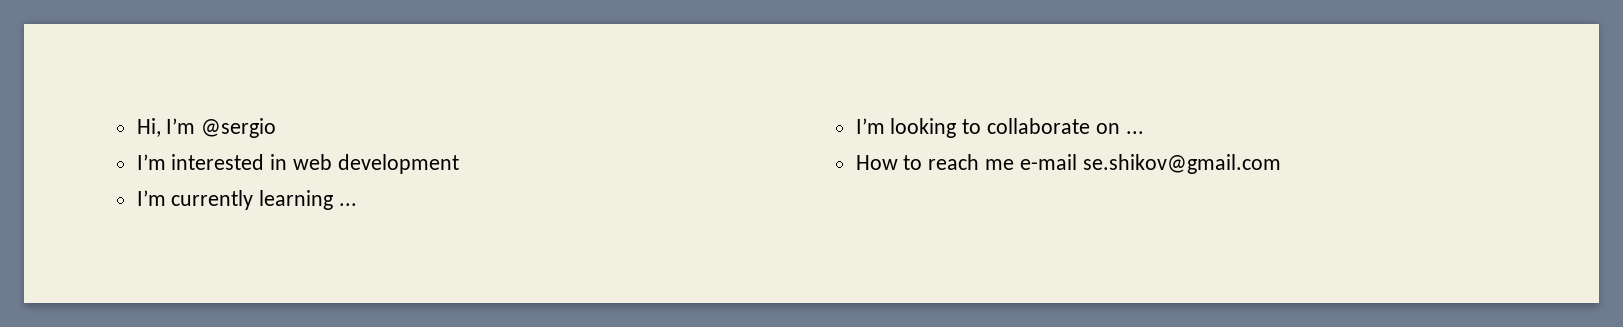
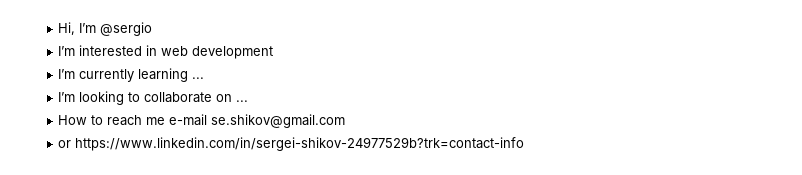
+ or https://www.linkedin.com/in/sergei-shikov-24977529b?trk=contact-info

